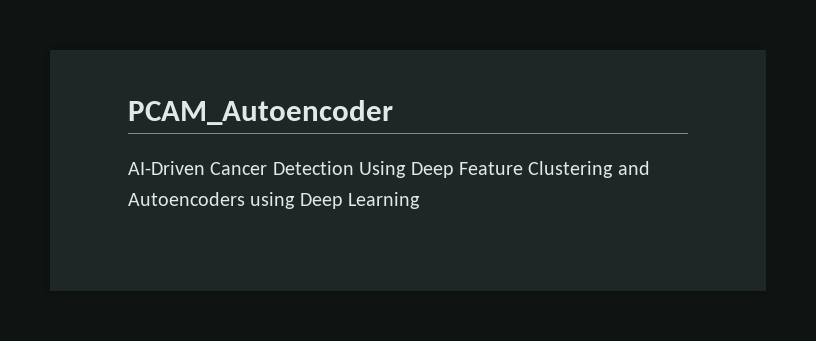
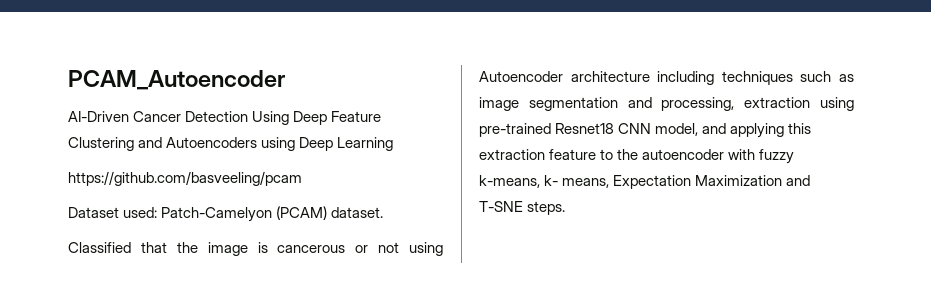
+ https://github.com/basveeling/pcam
+ Dataset used: Patch-Camelyon (PCAM) dataset.
+ Classified that the image is cancerous or not using Autoencoder architecture including techniques such as image segmentation and processing, extraction using pre-trained Resnet18 CNN model, and applying this extraction feature to the autoencoder with fuzzy k-means, k- means, Expectation Maximization and T-SNE steps.

